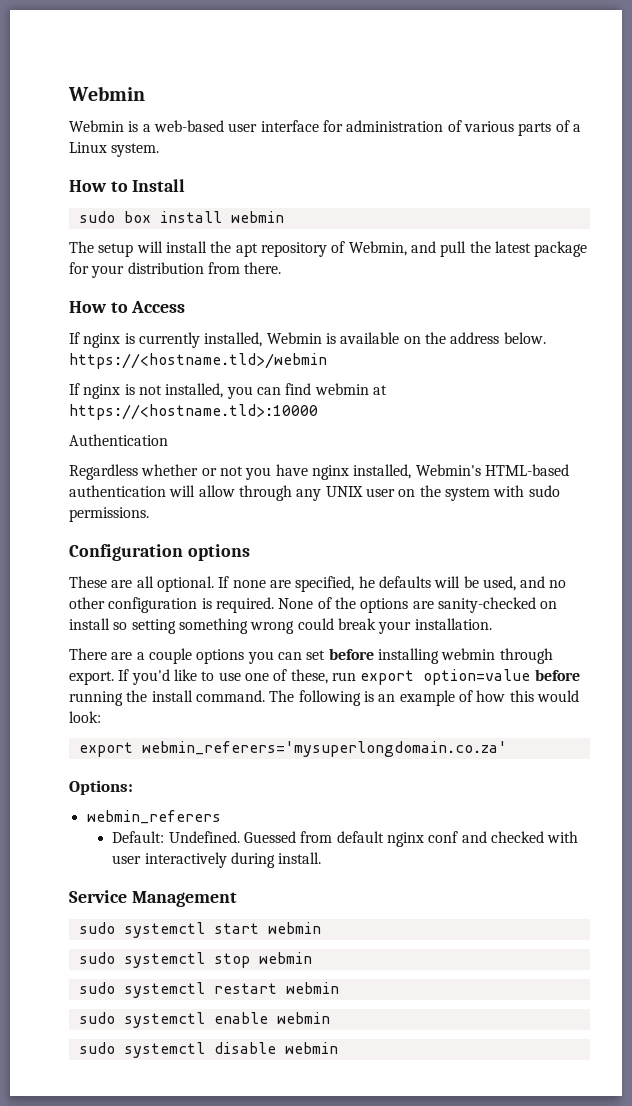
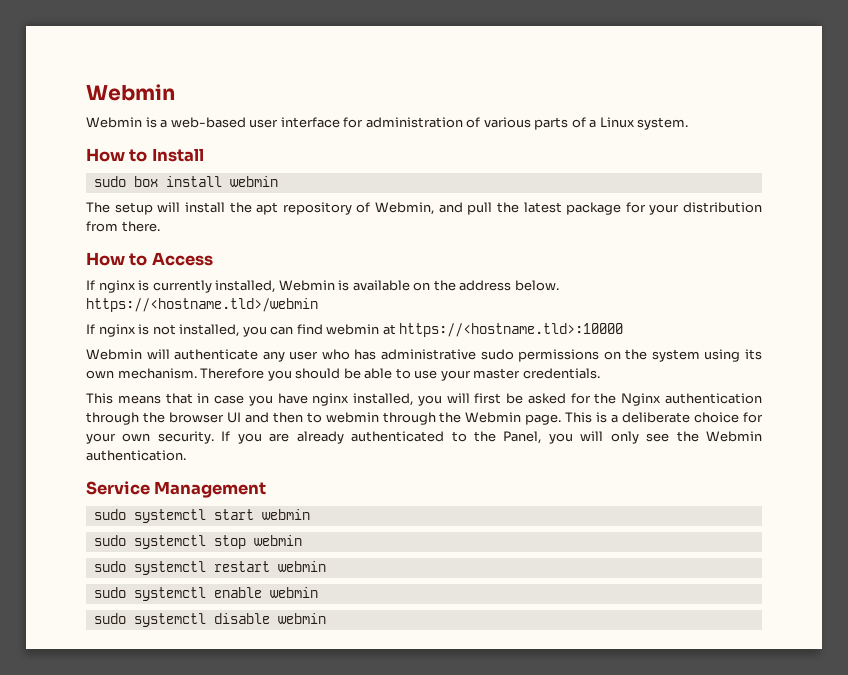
- Authentication
- Regardless whether or not you have nginx installed, Webmin's HTML-based authentication will allow through any UNIX user on the system with sudo permissions.
- Configuration options
- These are all optional. If none are specified, he defaults will be used, and no other configuration is required. None of the options are sanity-checked on install so setting something wrong could break your installation.
- There are a couple options you can set before installing webmin through export. If you'd like to use one of these, run export option=value before running the install command. The following is an example of how this would look:
- export webmin_referers='mysuperlongdomain.co.za'
- Options:
- webmin_referers
- Default: Undefined. Guessed from default nginx conf and checked with user interactively during install.
+ Webmin will authenticate any user who has administrative sudo permissions on the system using its own mechanism. Therefore you should be able to use your master credentials.
+ This means that in case you have nginx installed, you will first be asked for the Nginx authentication through the browser UI and then to webmin through the Webmin page. This is a deliberate choice for your own security. If you are already authenticated to the Panel, you will only see the Webmin authentication.

